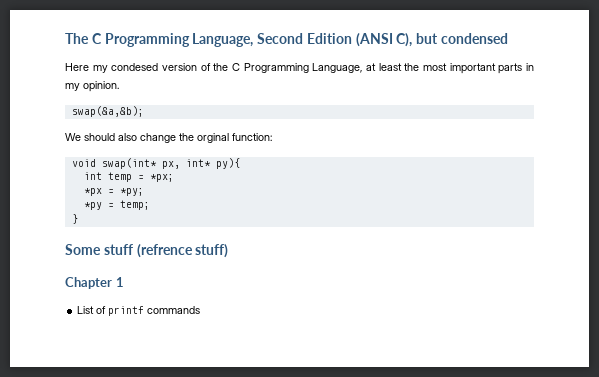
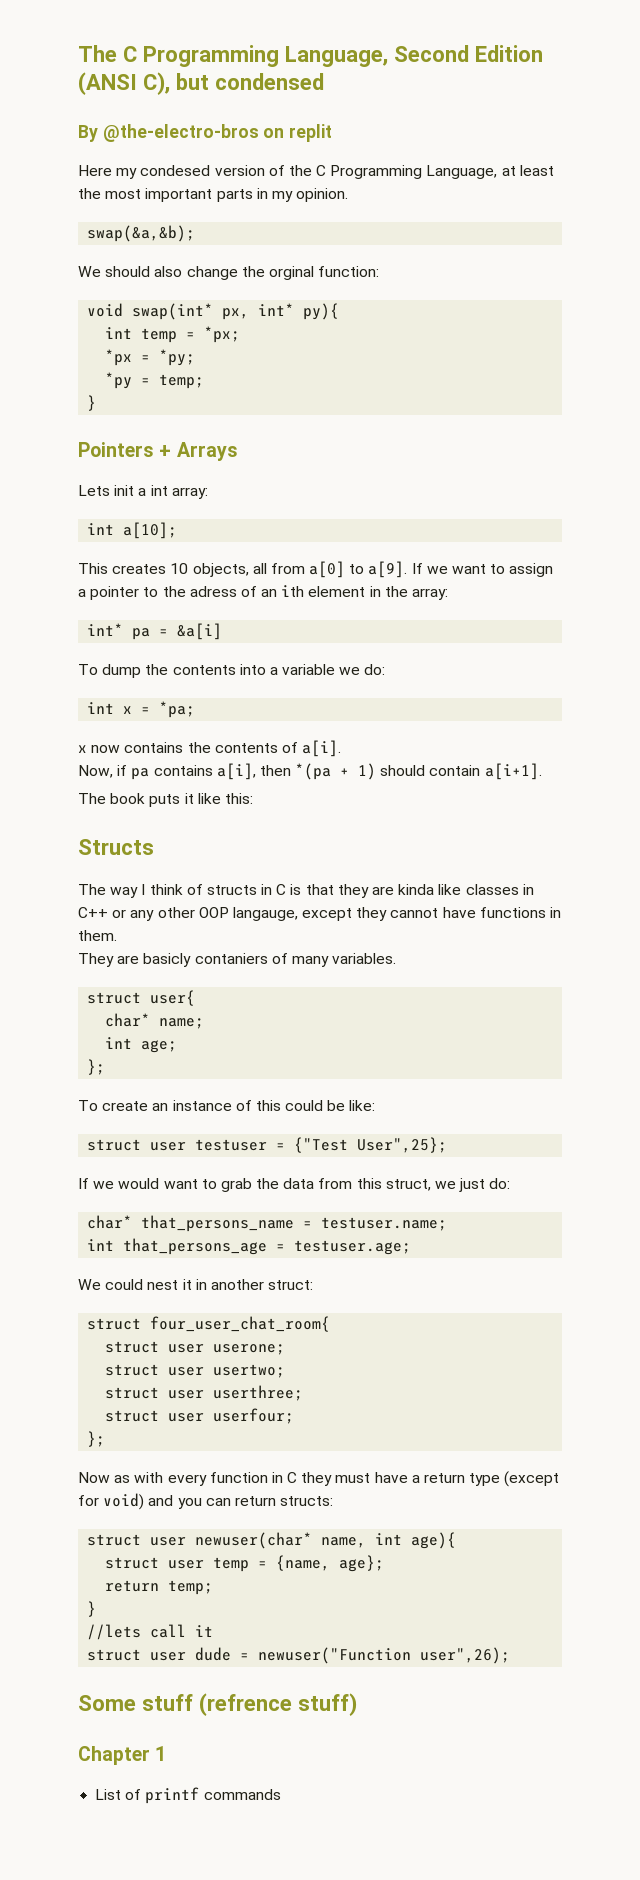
+ By @the-electro-bros on replit
+ Pointers + Arrays
+ Lets init a int array:
+ int a[10];
+ This creates 10 objects, all from a[0] to a[9]. If we want to assign a pointer to the adress of an ith element in the array:
+ int* pa = &a[i]
+ To dump the contents into a variable we do:
+ int x = *pa;
+ x now contains the contents of a[i].
+ Now, if pa contains a[i], then *(pa + 1) should contain a[i+1].
+ The book puts it like this:
+ Structs
+ The way I think of structs in C is that they are kinda like classes in C++ or any other OOP langauge, except they cannot have functions in them.
+ They are basicly contaniers of many variables.
+ struct user{
+ char* name;
+ int age;
+ };
+ To create an instance of this could be like:
+ struct user testuser = {"Test User",25};
+ If we would want to grab the data from this struct, we just do:
+ char* that_persons_name = testuser.name;
+ int that_persons_age = testuser.age;
+ We could nest it in another struct:
+ struct four_user_chat_room{
+ struct user userone;
+ struct user usertwo;
+ struct user userthree;
+ struct user userfour;
+ };
+ Now as with every function in C they must have a return type (except for void) and you can return structs:
+ struct user newuser(char* name, int age){
+ struct user temp = {name, age};
+ return temp;
+ }
+ //lets call it
+ struct user dude = newuser("Function user",26);

